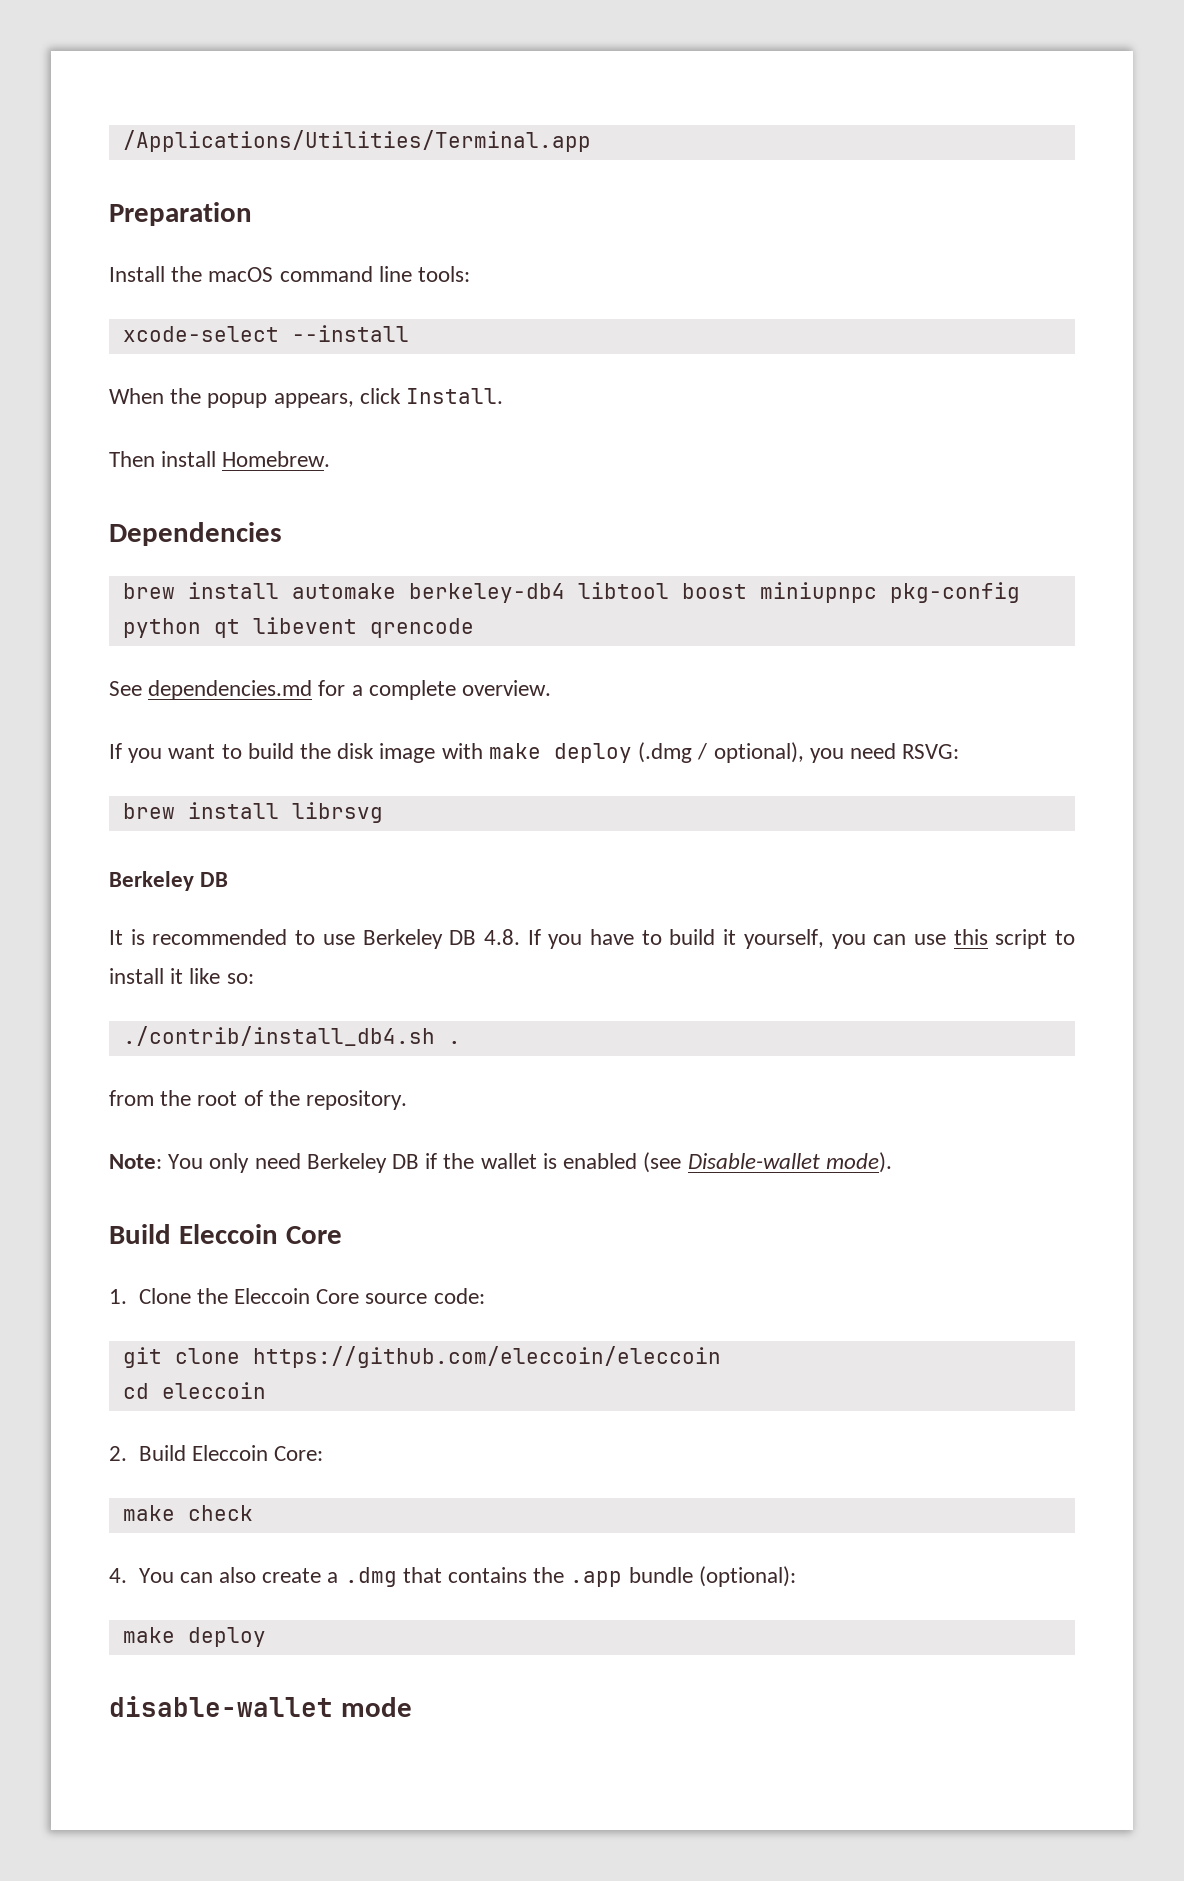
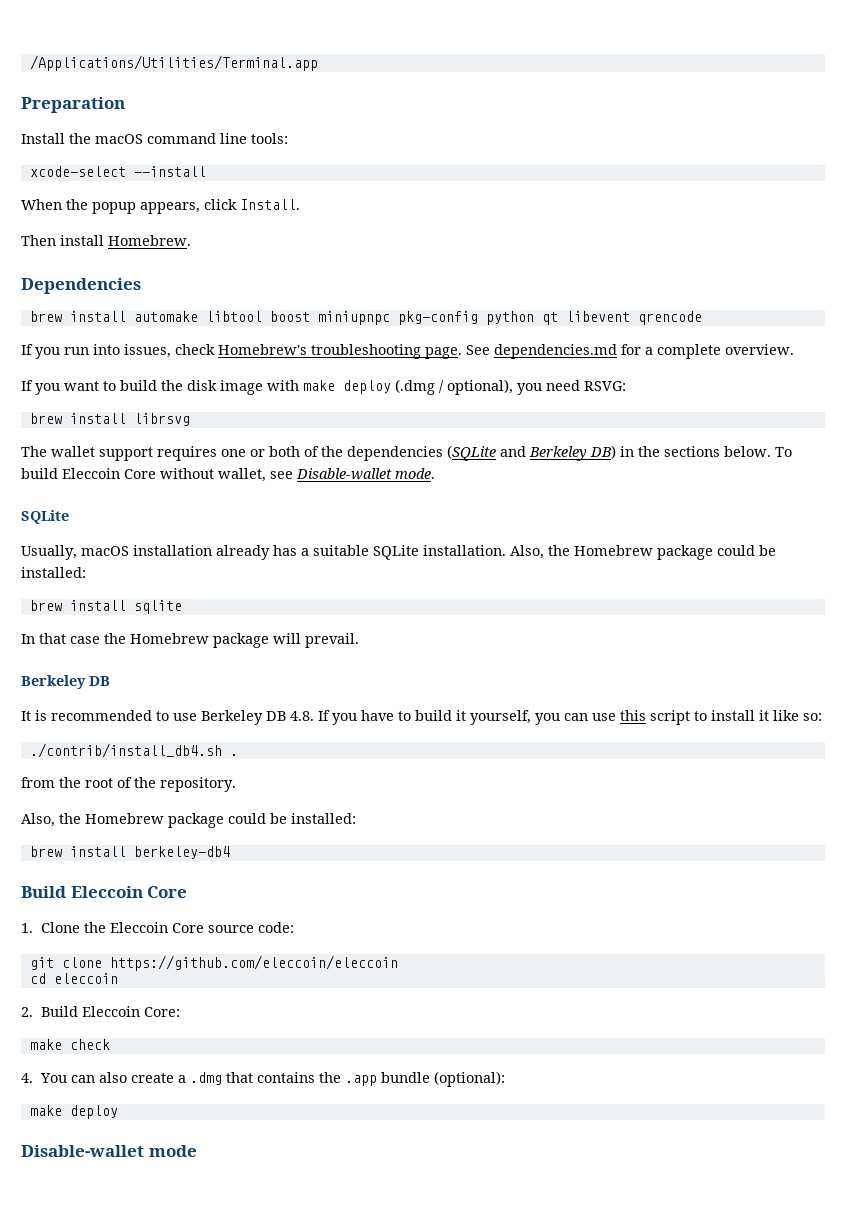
- brew install automake berkeley-db4 libtool boost miniupnpc pkg-config python qt libevent qrencode
+ brew install automake libtool boost miniupnpc pkg-config python qt libevent qrencode
+ If you run into issues, check Homebrew's troubleshooting page.
+ The wallet support requires one or both of the dependencies (SQLite and Berkeley DB) in the sections below. To build Eleccoin Core without wallet, see Disable-wallet mode.
+ SQLite
+ Usually, macOS installation already has a suitable SQLite installation. Also, the Homebrew package could be installed:
+ brew install sqlite
+ In that case the Homebrew package will prevail.
  from the root of the repository.
- Note: You only need Berkeley DB if the wallet is enabled (see Disable-wallet mode).
+ Also, the Homebrew package could be installed:
+ brew install berkeley-db4
- disable-wallet mode
+ Disable-wallet mode

